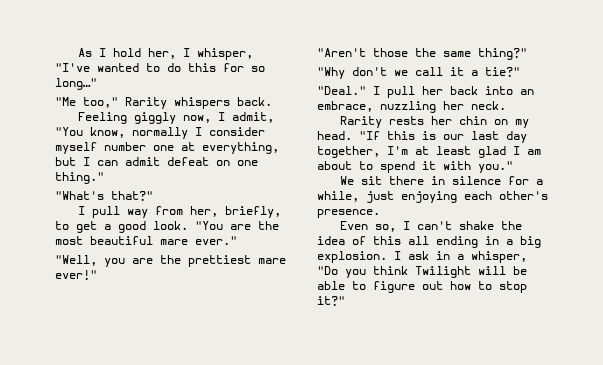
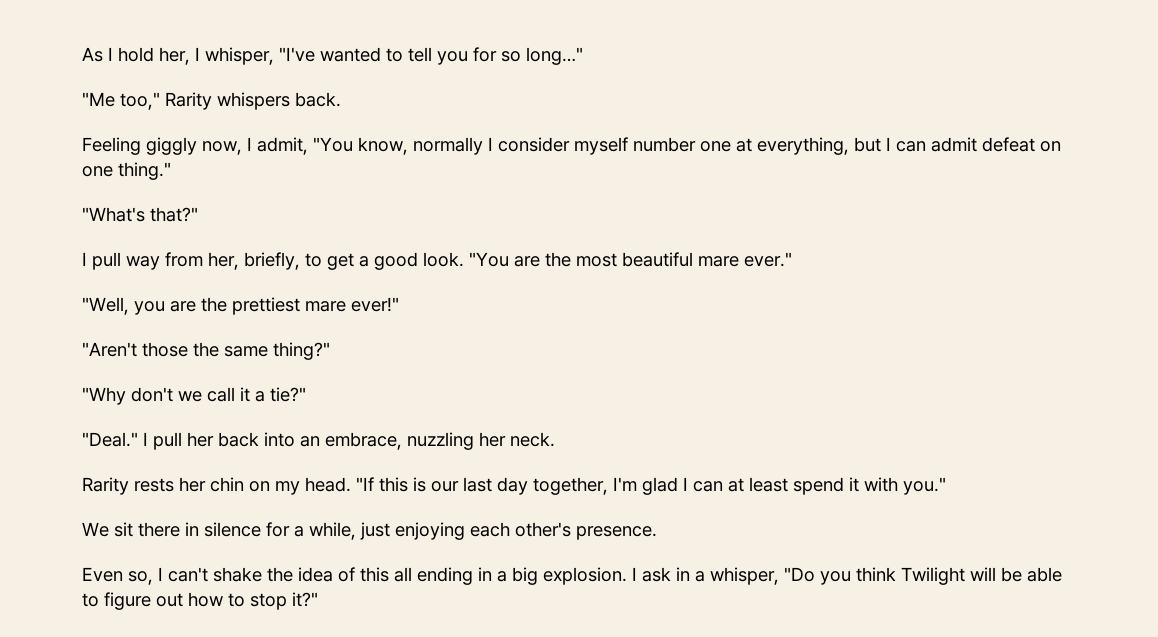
- As I hold her, I whisper, "I've wanted to do this for so long…"
+ As I hold her, I whisper, "I've wanted to tell you for so long…"
- "If this is our last day together, I'm at least glad I am about to spend it with you."
+ "If this is our last day together, I'm glad I can at least spend it with you."

